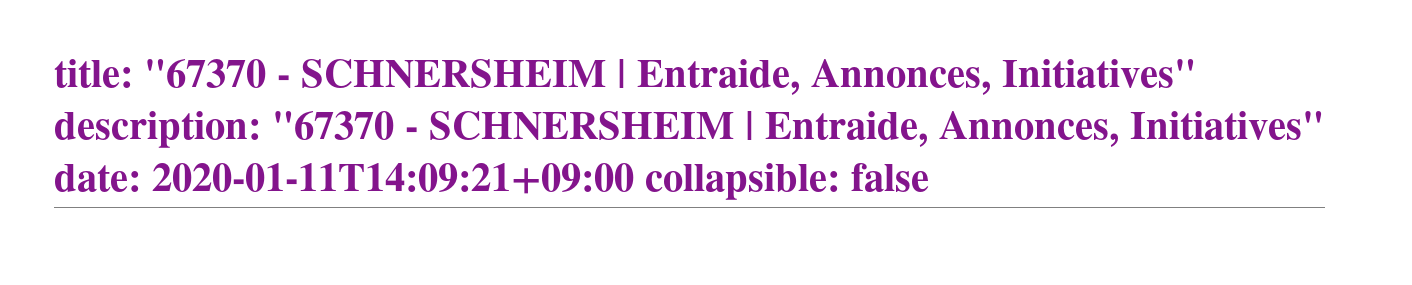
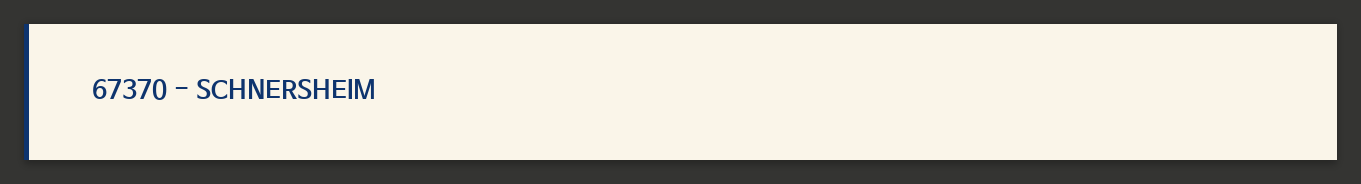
- title: "67370 - SCHNERSHEIM | Entraide, Annonces, Initiatives" description: "67370 - SCHNERSHEIM | Entraide, Annonces, Initiatives" date: 2020-01-11T14:09:21+09:00 collapsible: false
+ 67370 - SCHNERSHEIM

